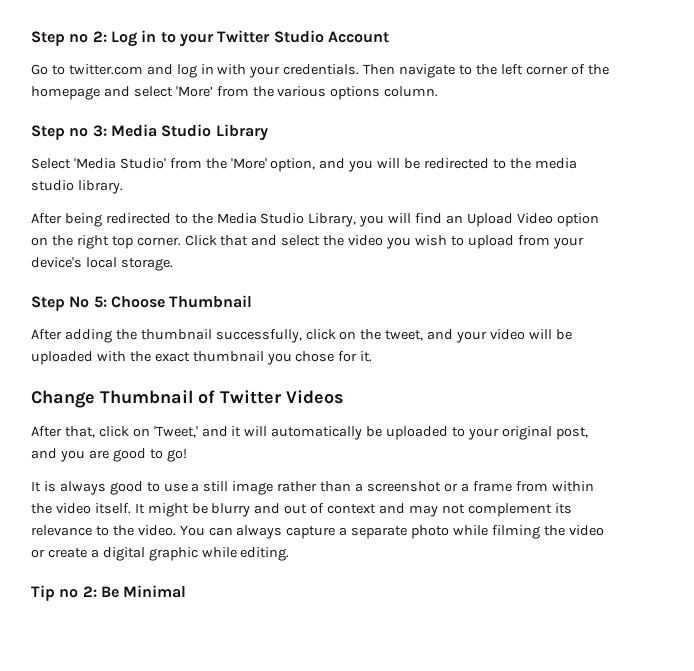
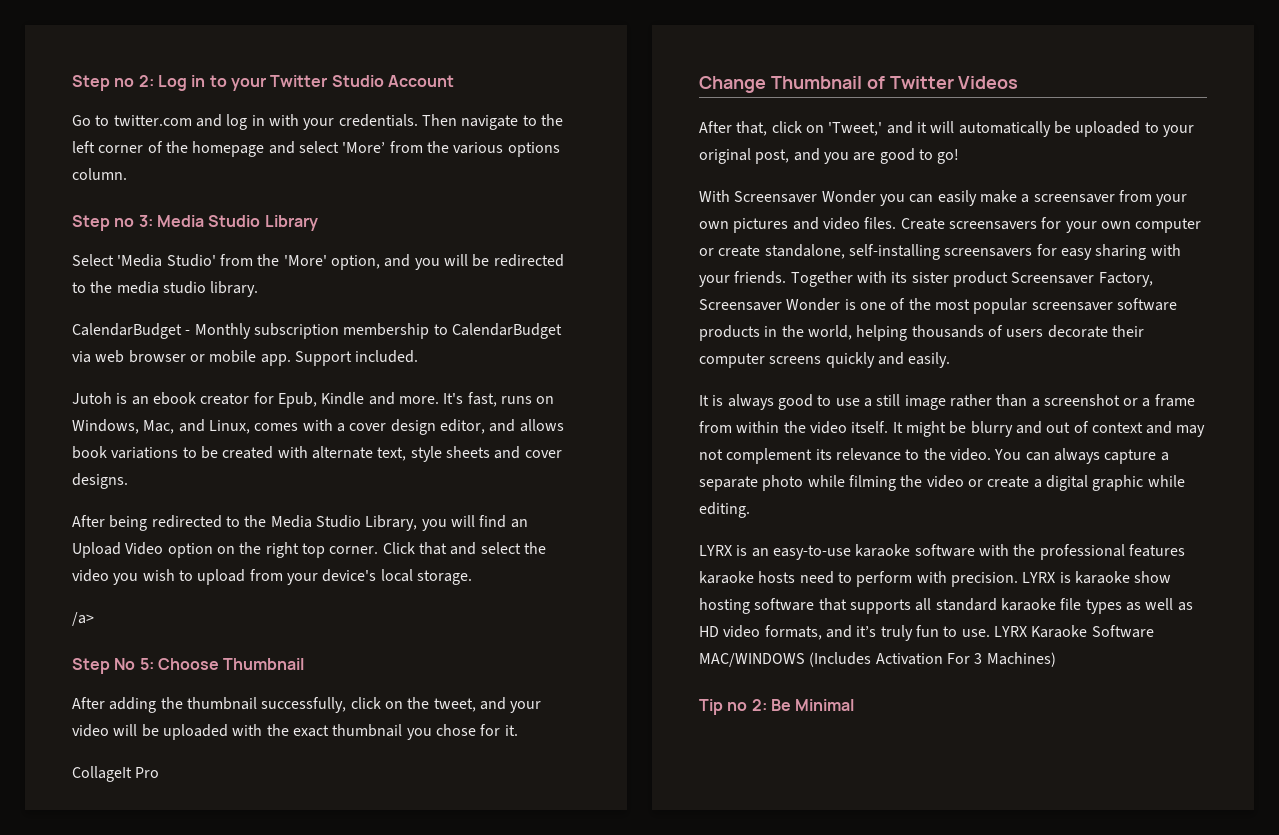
+ CalendarBudget - Monthly subscription membership to CalendarBudget via web browser or mobile app. Support included.
+ Jutoh is an ebook creator for Epub, Kindle and more. It's fast, runs on Windows, Mac, and Linux, comes with a cover design editor, and allows book variations to be created with alternate text, style sheets and cover designs.
+ /a>
+ CollageIt Pro
+ With Screensaver Wonder you can easily make a screensaver from your own pictures and video files. Create screensavers for your own computer or create standalone, self-installing screensavers for easy sharing with your friends. Together with its sister product Screensaver Factory, Screensaver Wonder is one of the most popular screensaver software products in the world, helping thousands of users decorate their computer screens quickly and easily.
+ LYRX is an easy-to-use karaoke software with the professional features karaoke hosts need to perform with precision. LYRX is karaoke show hosting software that supports all standard karaoke file types as well as HD video formats, and it’s truly fun to use. LYRX Karaoke Software MAC/WINDOWS (Includes Activation For 3 Machines)

